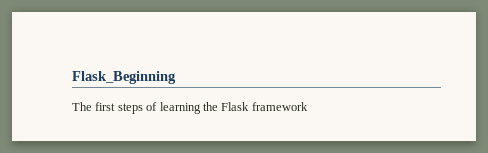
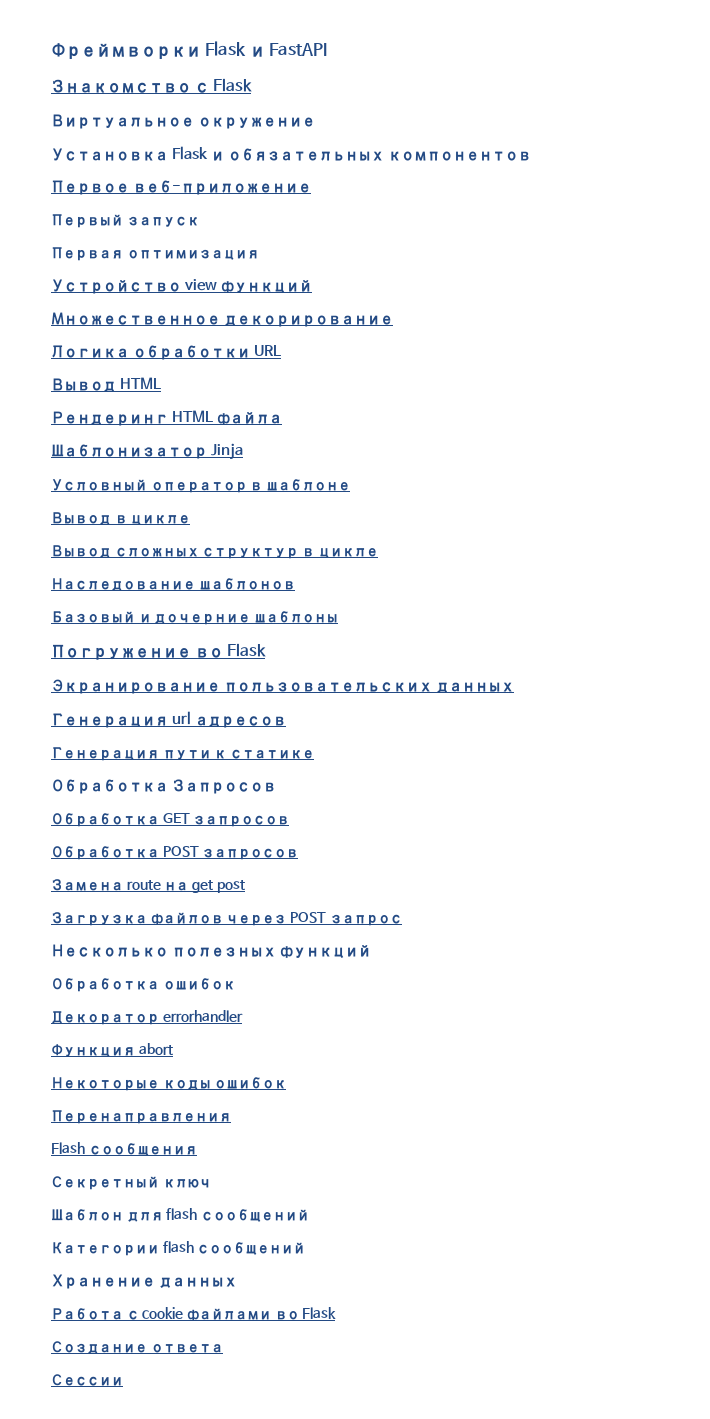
- Flask_Beginning
- The first steps of learning the Flask framework
+ Фреймворки Flask и FastAPI
+ Знакомство с Flask
+ Виртуальное окружение
+ Установка Flask и обязательных компонентов
+ Первое веб-приложение
+ Первый запуск
+ Первая оптимизация
+ Устройство view функций
+ Множественное декорирование
+ Логика обработки URL
+ Вывод HTML
+ Рендеринг HTML файла
+ Шаблонизатор Jinja
+ Условный оператор в шаблоне
+ Вывод в цикле
+ Вывод сложных структур в цикле
+ Наследование шаблонов
+ Базовый и дочерние шаблоны
+ Погружение во Flask
+ Экранирование пользовательских данных
+ Генерация url адресов
+ Генерация пути к статике
+ Обработка Запросов
+ Обработка GET запросов
+ Обработка POST запросов
+ Замена route на get post
+ Загрузка файлов через POST запрос
+ Несколько полезных функций
+ Обработка ошибок
+ Декоратор errorhandler
+ Функция abort
+ Некоторые коды ошибок
+ Перенаправления
+ Flash сообщения
+ Секретный ключ
+ Шаблон для flash сообщений
+ Категории flash сообщений
+ Хранение данных
+ Работа с cookie файлами во Flask
+ Создание ответа
+ Сессии

